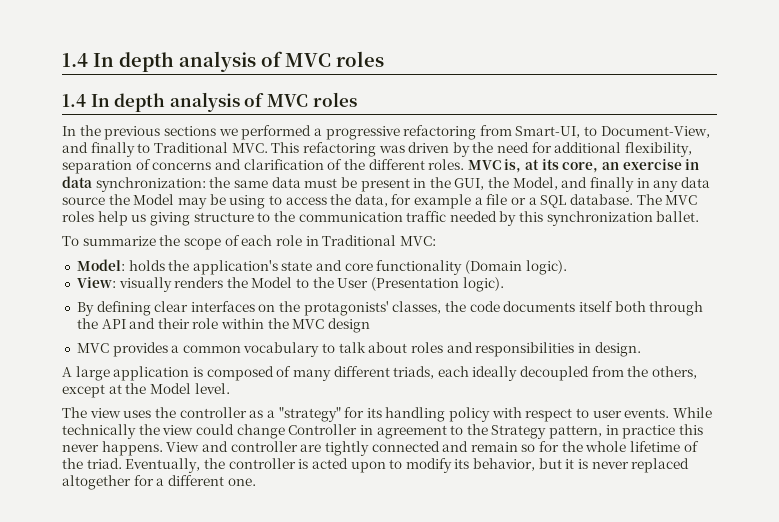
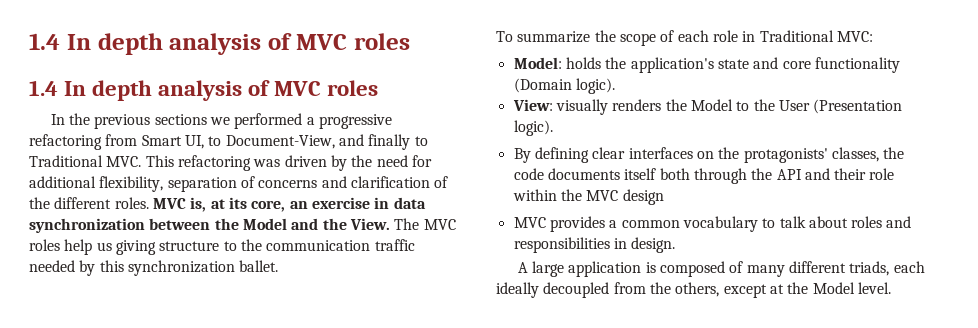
- In the previous sections we performed a progressive refactoring from Smart-UI, to Document-View, and finally to Traditional MVC. This refactoring was driven by the need for additional flexibility, separation of concerns and clarification of the different roles.
+ In the previous sections we performed a progressive refactoring from Smart UI, to Document-View, and finally to Traditional MVC. This refactoring was driven by the need for additional flexibility, separation of concerns and clarification of the different roles.
- MVC is, at its core, an exercise in data synchronization: the same data must be present in the GUI, the Model, and finally in any data source the Model may be using to access the data, for example a file or a SQL database.
+ MVC is, at its core, an exercise in data synchronization between the Model and the View.
- The view uses the controller as a "strategy" for its handling policy with respect to user events. While technically the view could change Controller in agreement to the Strategy pattern, in practice this never happens. View and controller are tightly connected and remain so for the whole lifetime of the triad. Eventually, the controller is acted upon to modify its behavior, but it is never replaced altogether for a different one.

